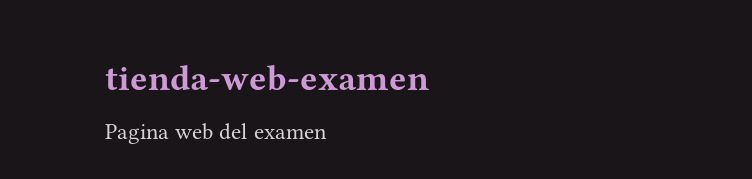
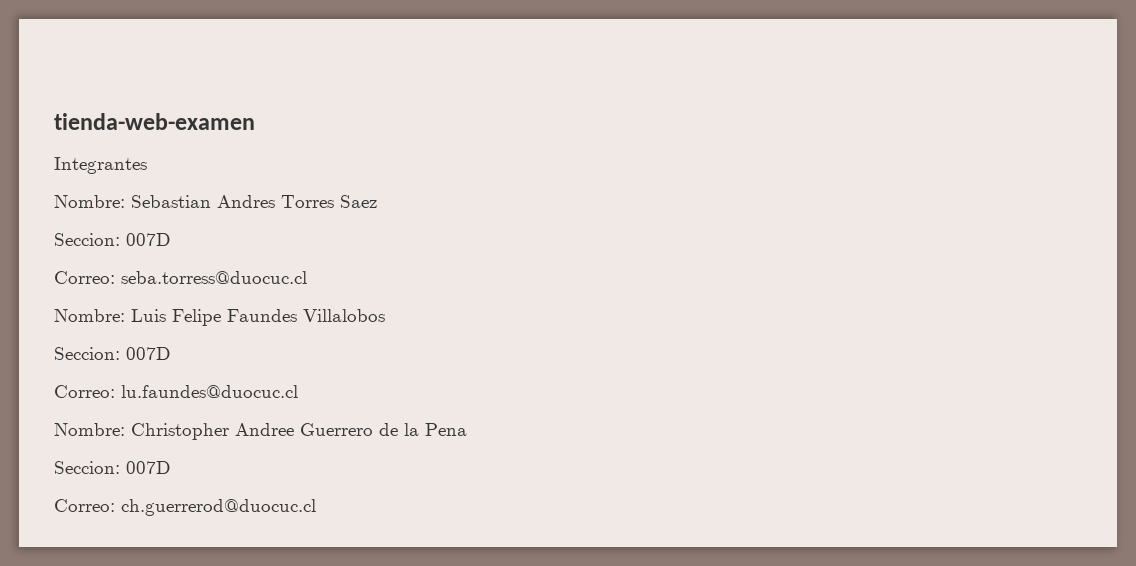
- Pagina web del examen
+ Integrantes
+ Nombre: Sebastian Andres Torres Saez
+ Seccion: 007D
+ Correo: seba.torress@duocuc.cl
+ Nombre: Luis Felipe Faundes Villalobos
+ Seccion: 007D
+ Correo: lu.faundes@duocuc.cl
+ Nombre: Christopher Andree Guerrero de la Pena
+ Seccion: 007D
+ Correo: ch.guerrerod@duocuc.cl

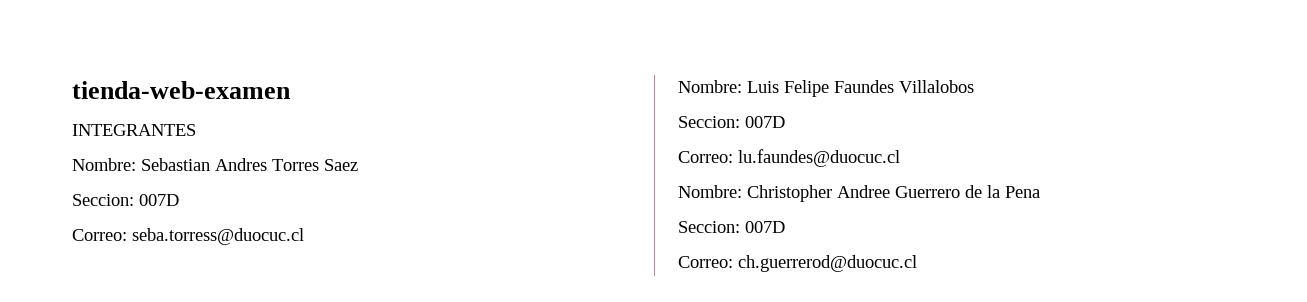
- Integrantes
+ INTEGRANTES

